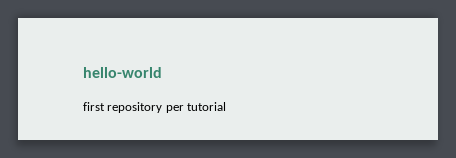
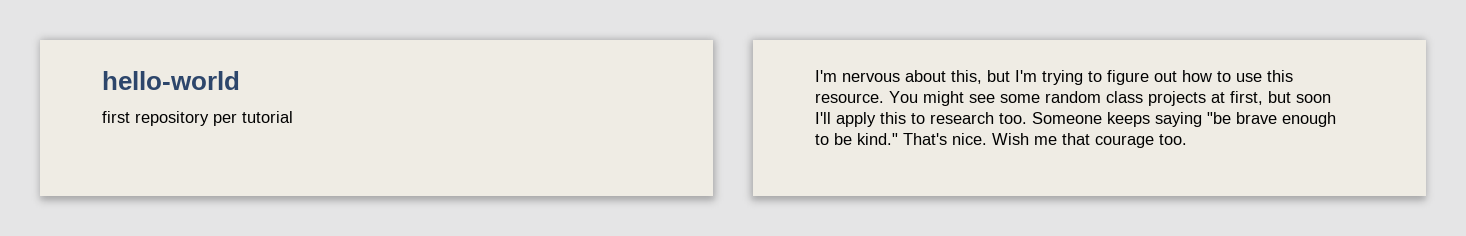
+ I'm nervous about this, but I'm trying to figure out how to use this resource. You might see some random class projects at first, but soon I'll apply this to research too. Someone keeps saying "be brave enough to be kind." That's nice. Wish me that courage too.

